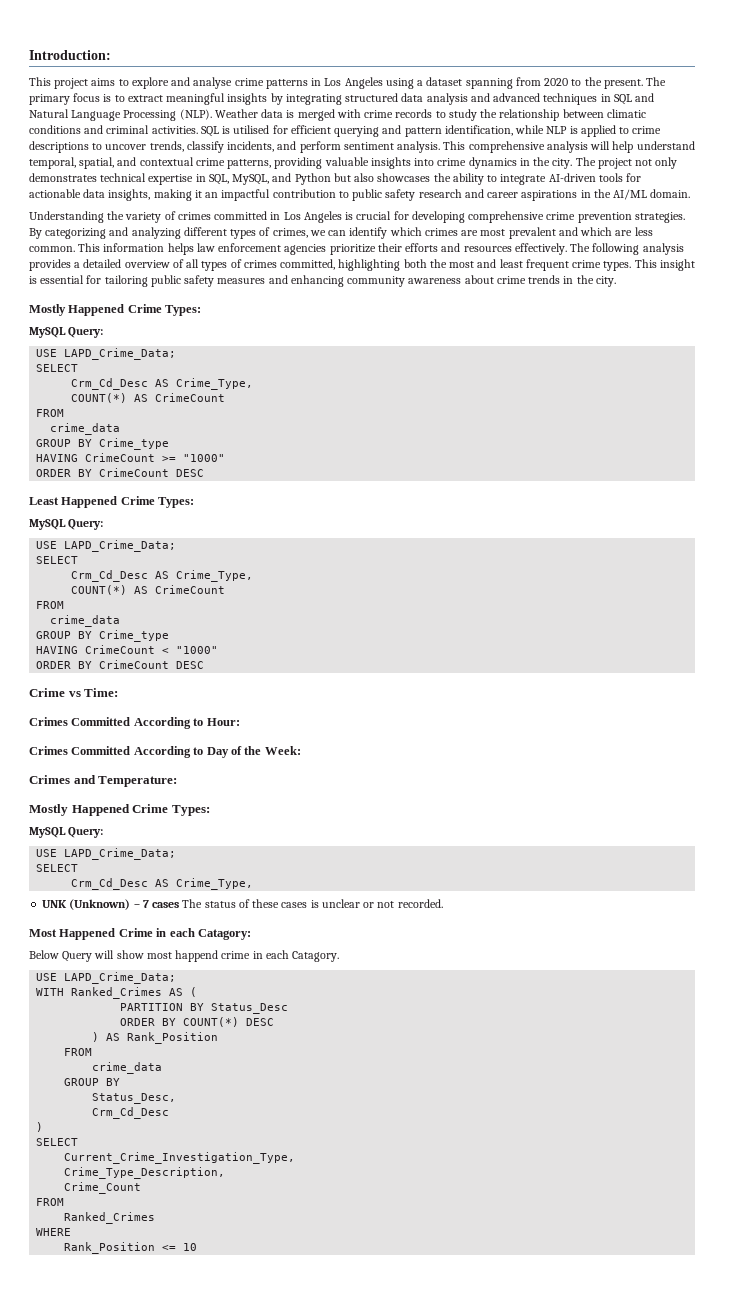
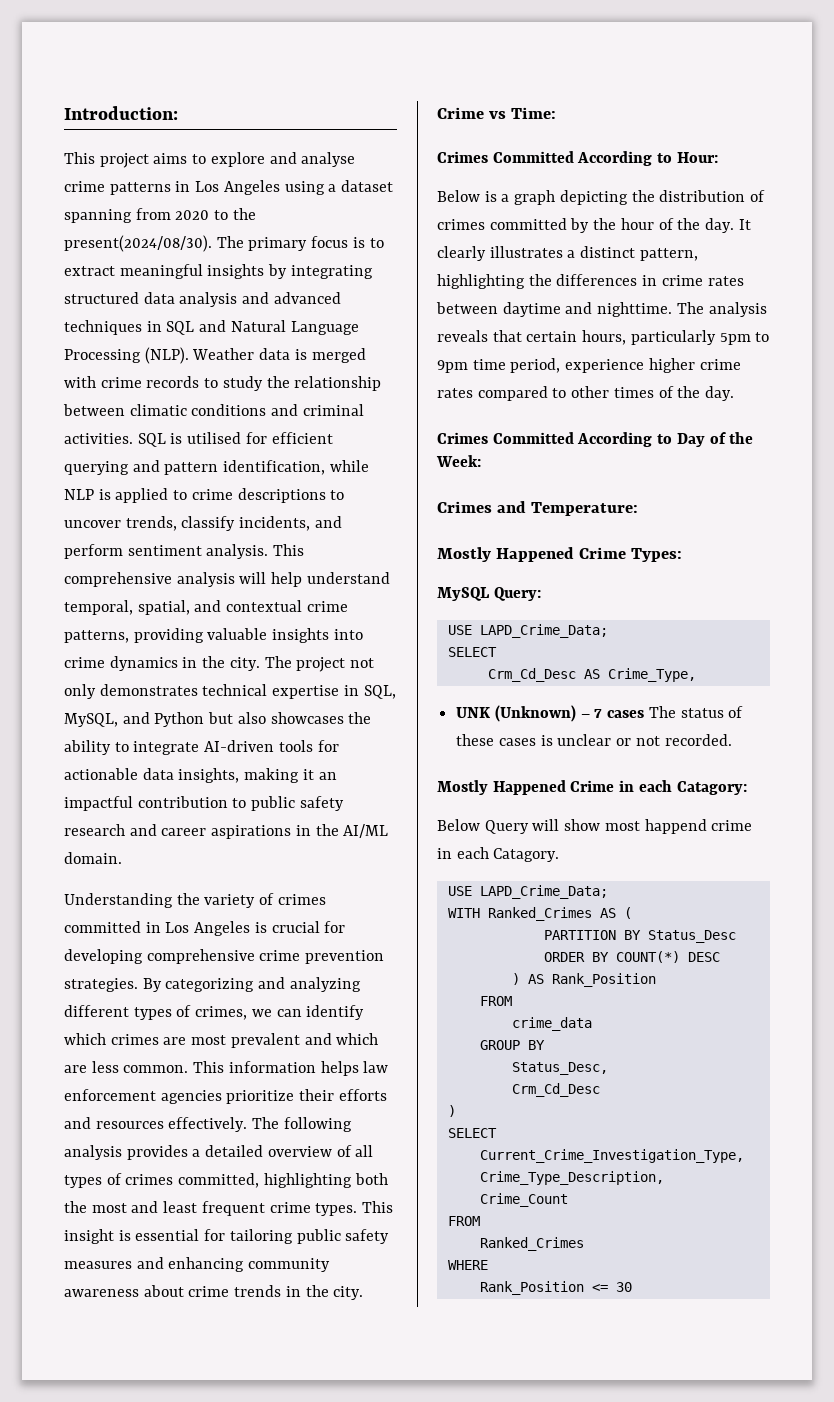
- This project aims to explore and analyse crime patterns in Los Angeles using a dataset spanning from 2020 to the present.
+ This project aims to explore and analyse crime patterns in Los Angeles using a dataset spanning from 2020 to the present(2024/08/30).
  This insight is essential for tailoring public safety measures and enhancing community awareness about crime trends in the city.
- Mostly Happened Crime Types:
- MySQL Query:
- USE LAPD_Crime_Data;
- SELECT
- Crm_Cd_Desc AS Crime_Type,
- COUNT(*) AS CrimeCount
- FROM
- crime_data
- GROUP BY Crime_type
- HAVING CrimeCount >= "1000"
- ORDER BY CrimeCount DESC
- Least Happened Crime Types:
- MySQL Query:
- USE LAPD_Crime_Data;
- SELECT
- Crm_Cd_Desc AS Crime_Type,
- COUNT(*) AS CrimeCount
- FROM
- crime_data
- GROUP BY Crime_type
- HAVING CrimeCount < "1000"
- ORDER BY CrimeCount DESC
+ Below is a graph depicting the distribution of crimes committed by the hour of the day. It clearly illustrates a distinct pattern, highlighting the differences in crime rates between daytime and nighttime. The analysis reveals that certain hours, particularly 5pm to 9pm time period, experience higher crime rates compared to other times of the day.
- Most Happened Crime in each Catagory:
+ Mostly Happened Crime in each Catagory:
- Rank_Position <= 10
+ Rank_Position <= 30

